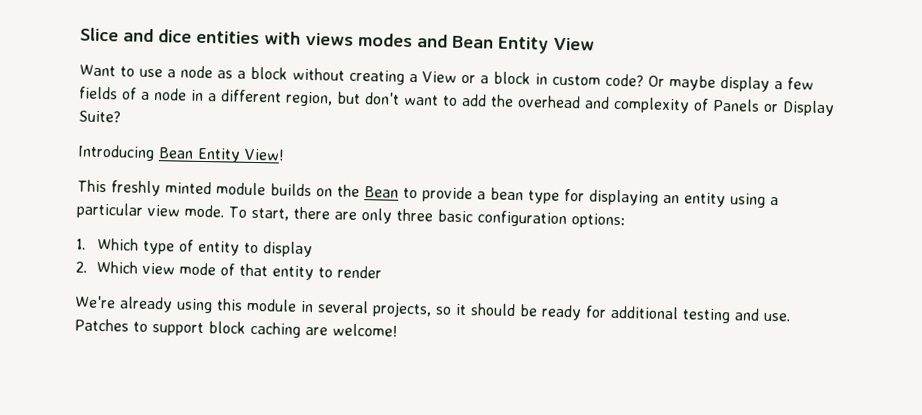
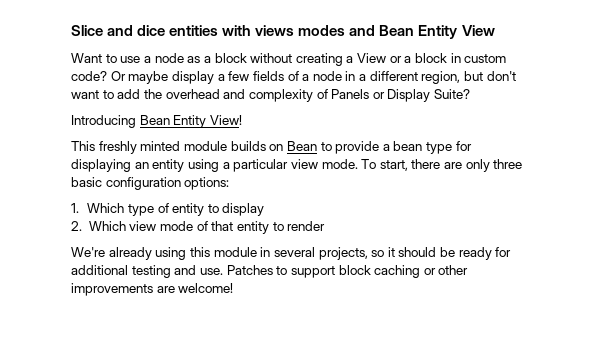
- This freshly minted module builds on the Bean to provide a bean type for displaying an entity using a particular view mode.
+ This freshly minted module builds on Bean to provide a bean type for displaying an entity using a particular view mode.
- Patches to support block caching are welcome!
+ Patches to support block caching or other improvements are welcome!

